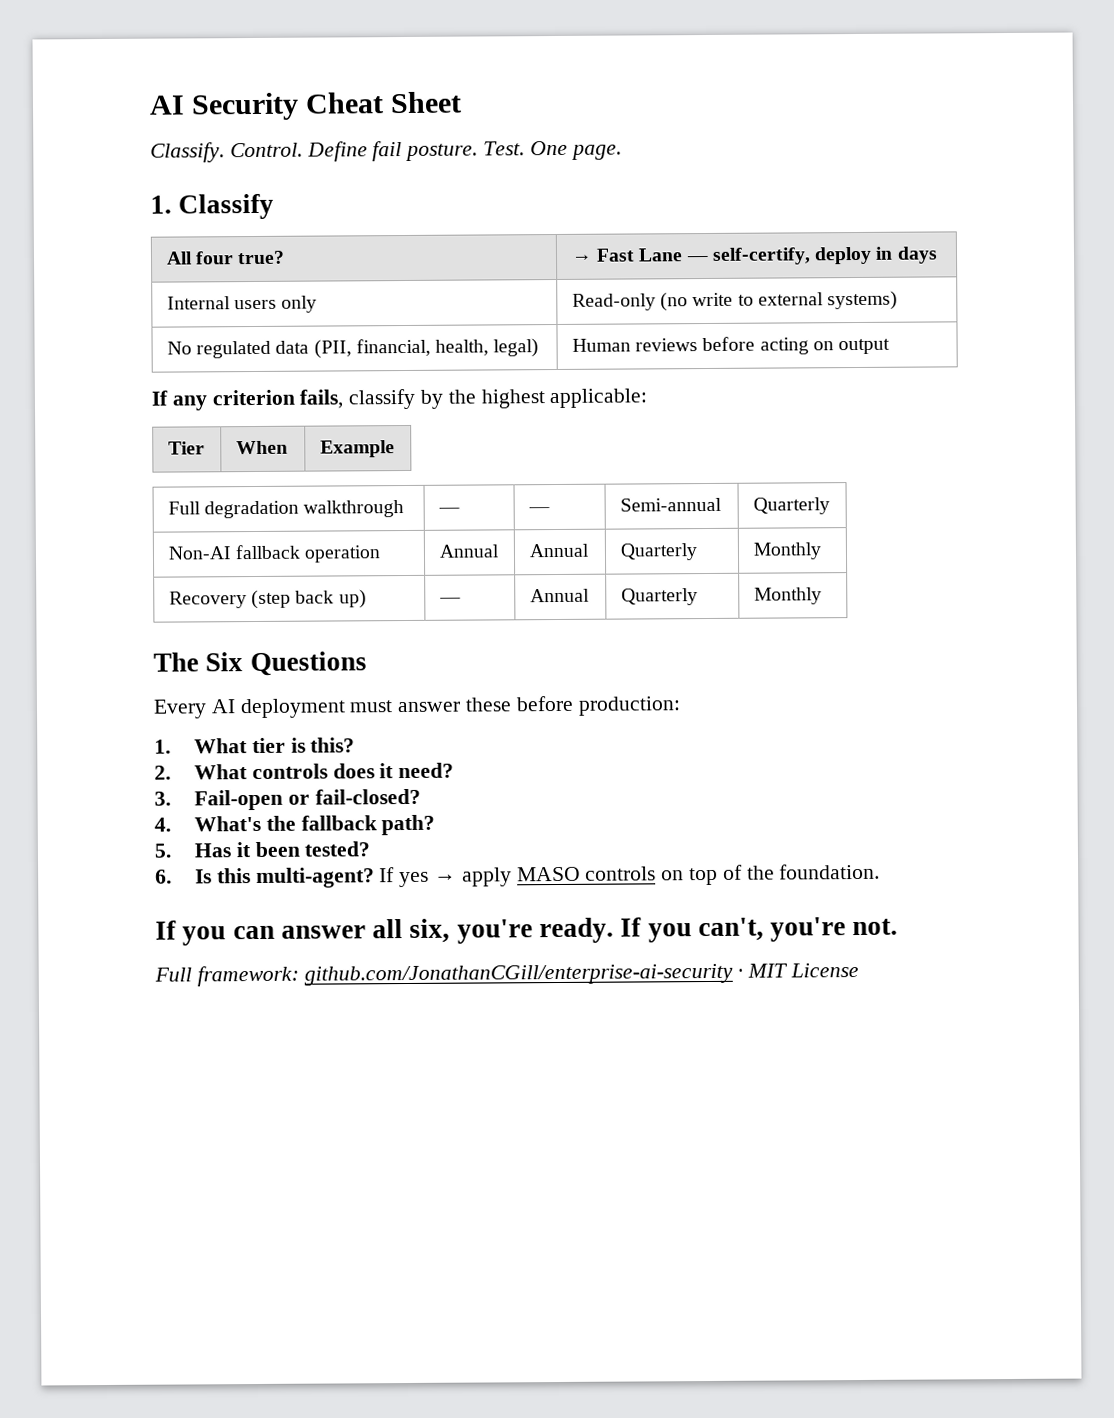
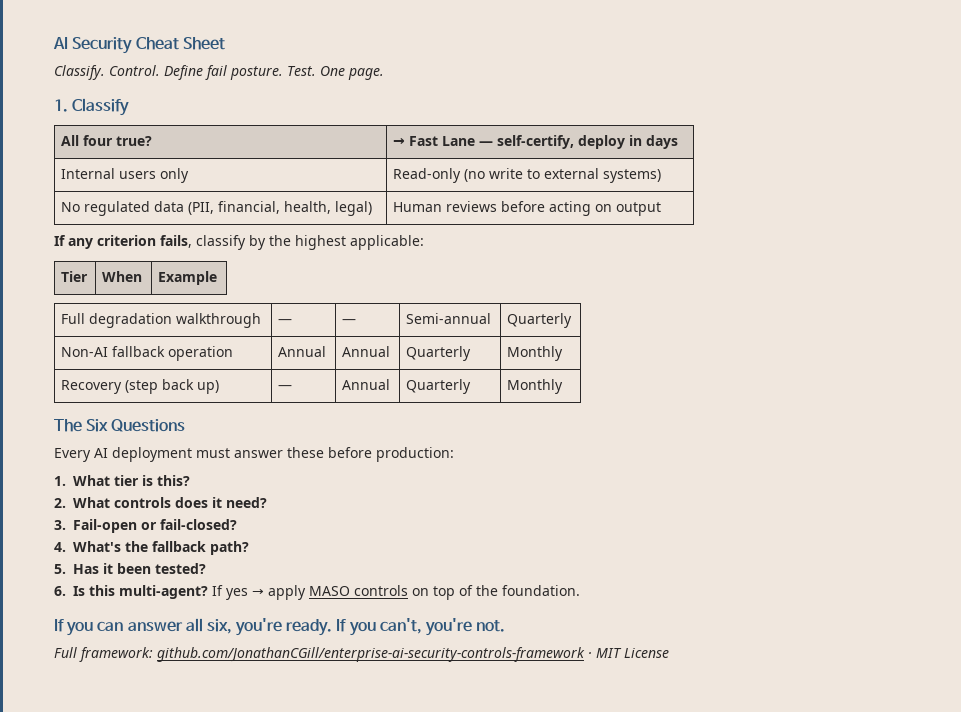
- Full framework: github.com/JonathanCGill/enterprise-ai-security · MIT License
+ Full framework: github.com/JonathanCGill/enterprise-ai-security-controls-framework · MIT License

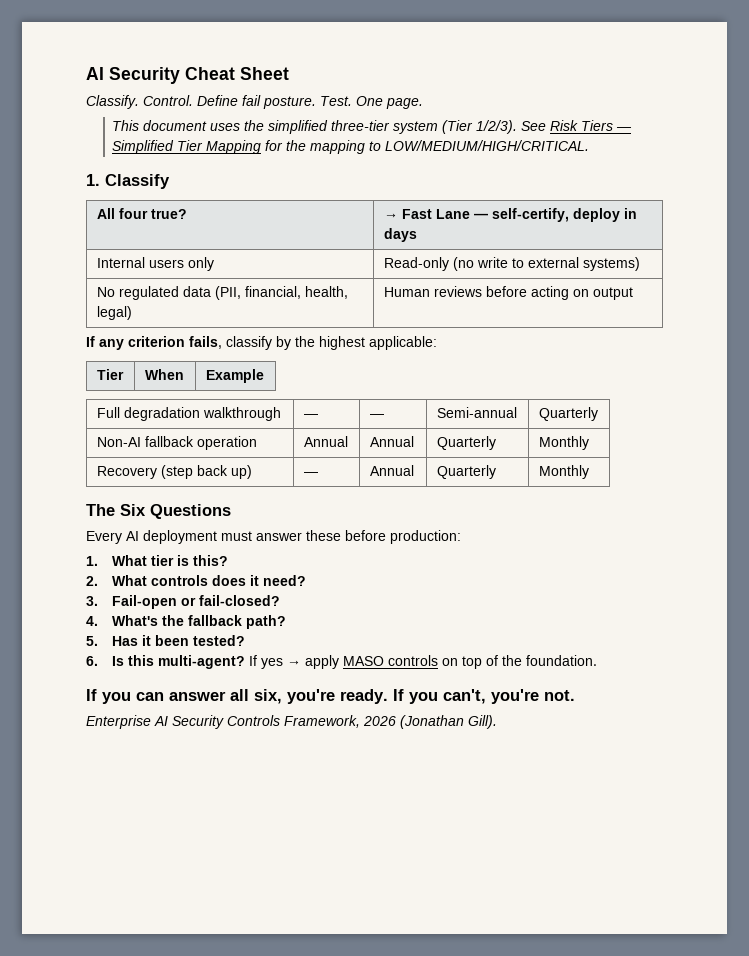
+ This document uses the simplified three-tier system (Tier 1/2/3). See Risk Tiers — Simplified Tier Mapping for the mapping to LOW/MEDIUM/HIGH/CRITICAL.
- Full framework: github.com/JonathanCGill/enterprise-ai-security-controls-framework · MIT License
+ Enterprise AI Security Controls Framework, 2026 (Jonathan Gill).

